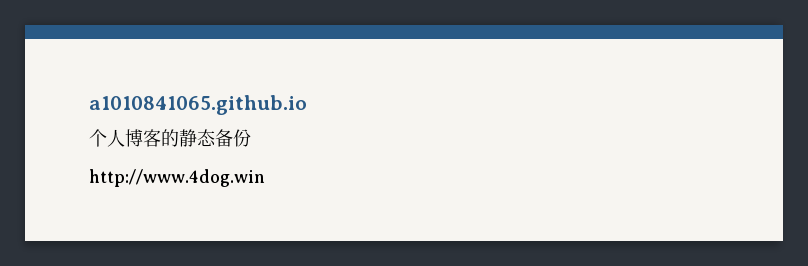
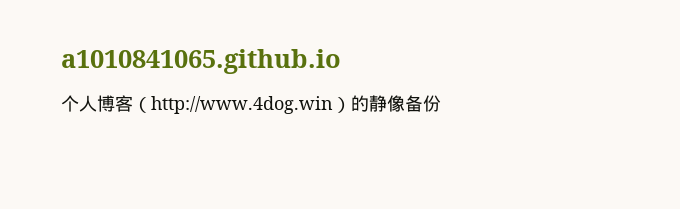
- 个人博客的静态备份
+ 个人博客（http://www.4dog.win）的静像备份
- http://www.4dog.win

